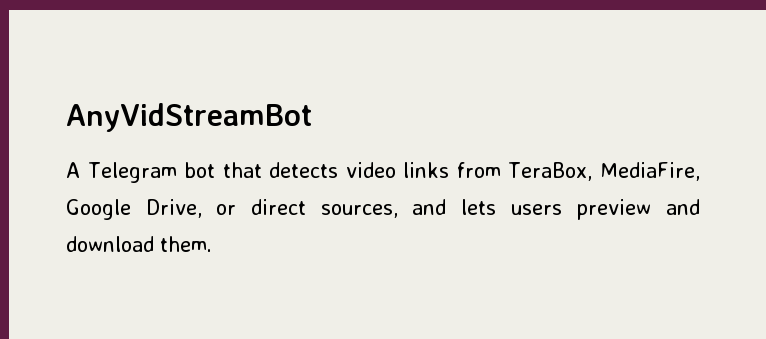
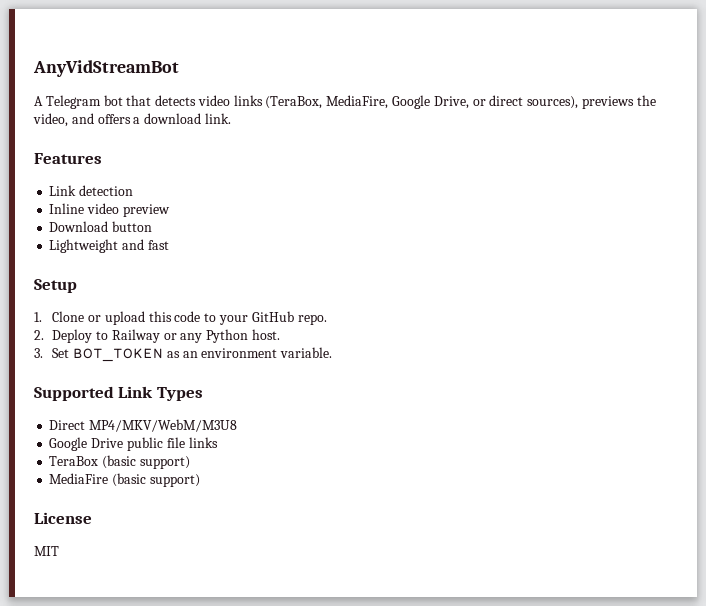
- A Telegram bot that detects video links from TeraBox, MediaFire, Google Drive, or direct sources, and lets users preview and download them.
+ A Telegram bot that detects video links (TeraBox, MediaFire, Google Drive, or direct sources), previews the video, and offers a download link.
+ Features
+ Link detection
+ Inline video preview
+ Download button
+ Lightweight and fast
+ Setup
+ 1. Clone or upload this code to your GitHub repo.
+ 2. Deploy to Railway or any Python host.
+ 3. Set BOT_TOKEN as an environment variable.
+ Supported Link Types
+ Direct MP4/MKV/WebM/M3U8
+ Google Drive public file links
+ TeraBox (basic support)
+ MediaFire (basic support)
+ License
+ MIT

